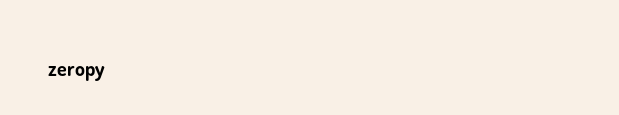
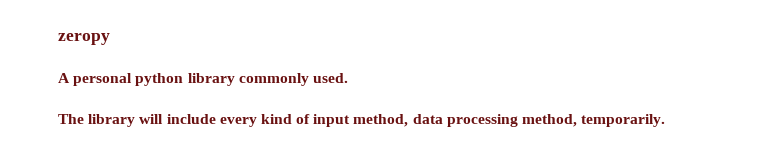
+ A personal python library commonly used.
+ The library will include every kind of input method, data processing method, temporarily.

